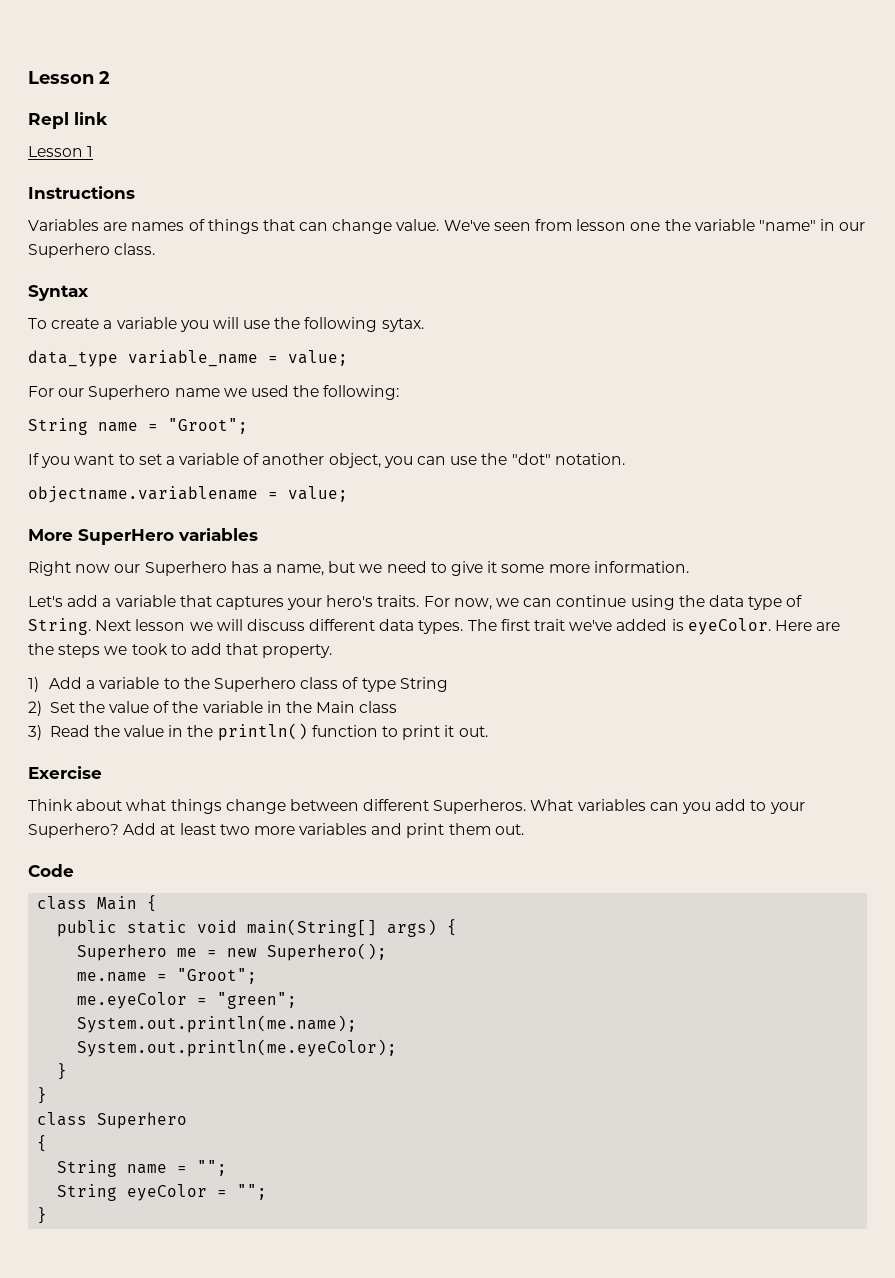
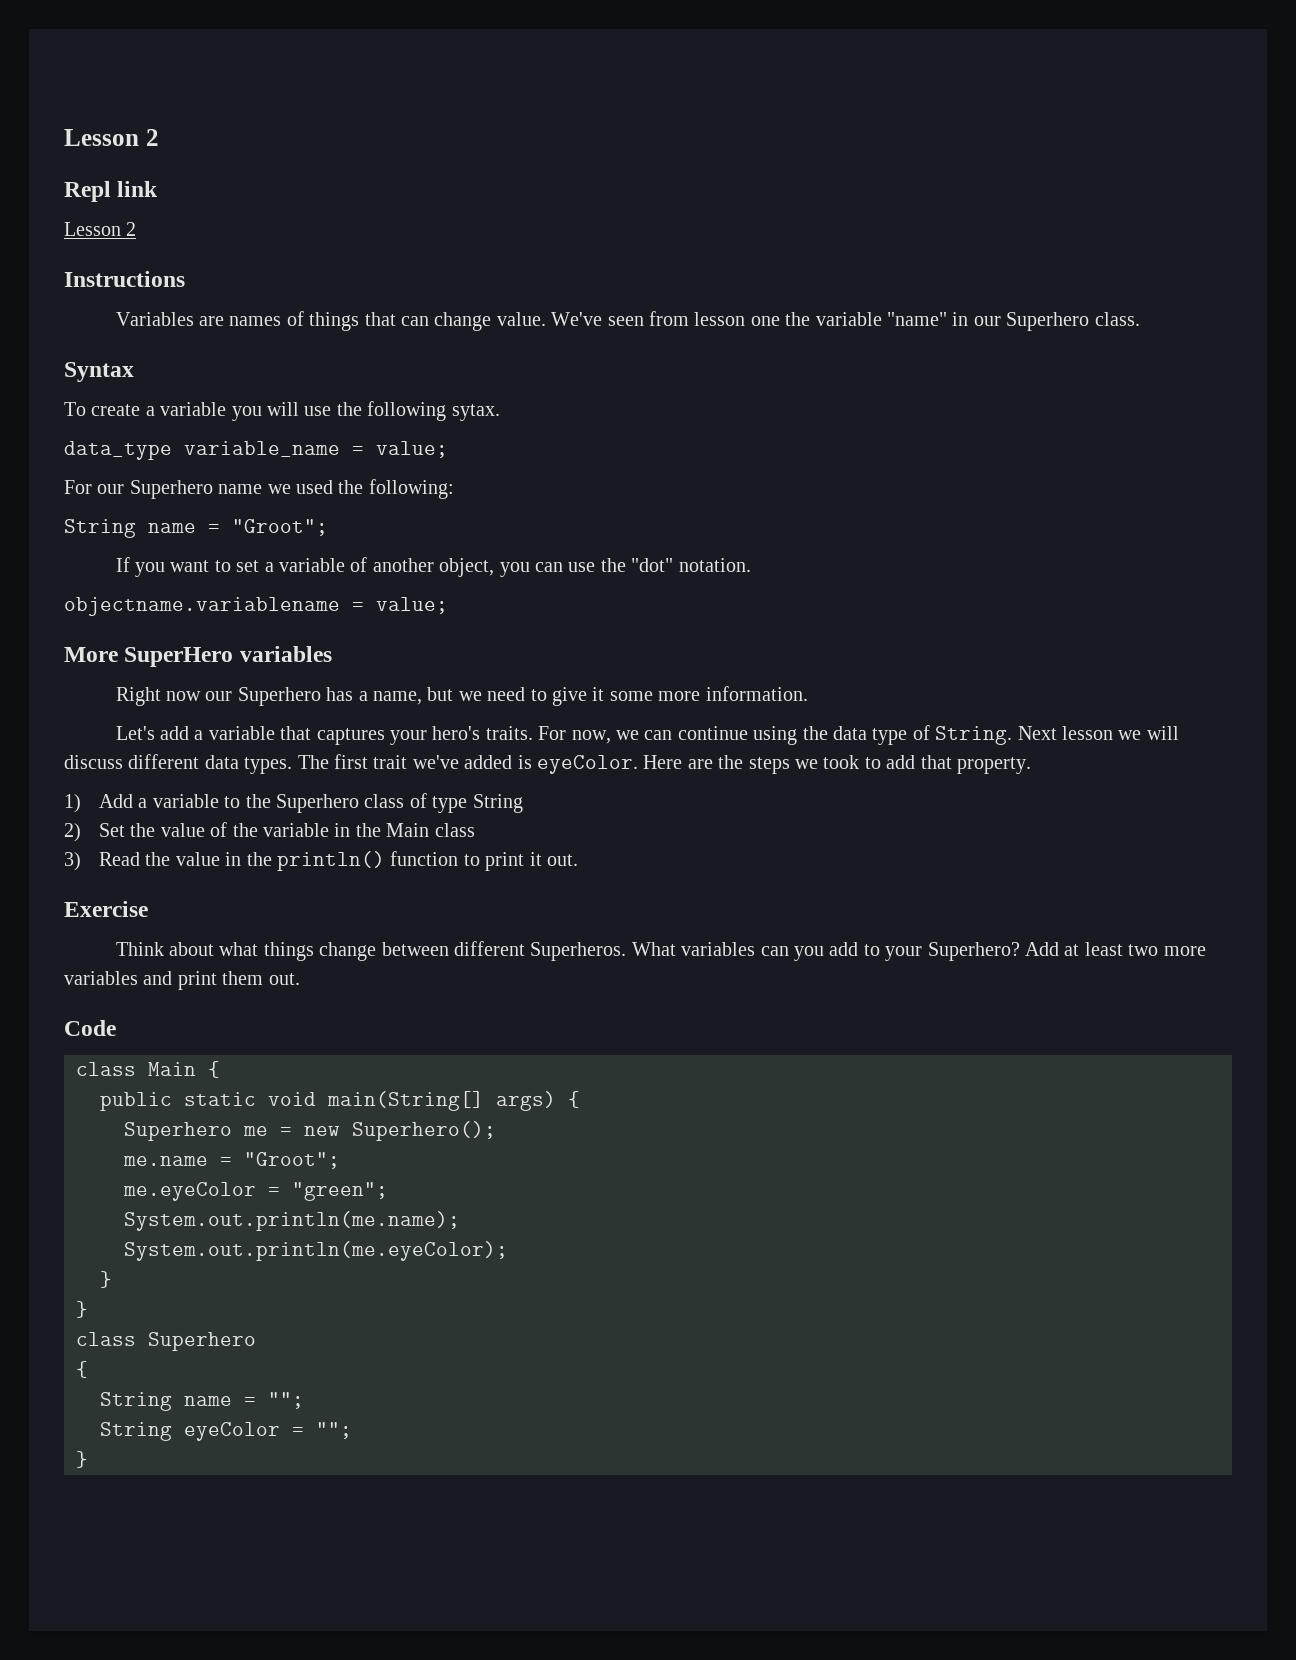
  Repl link
- Lesson 1
+ Lesson 2

